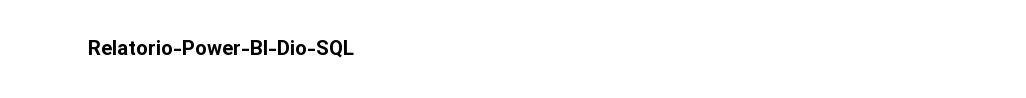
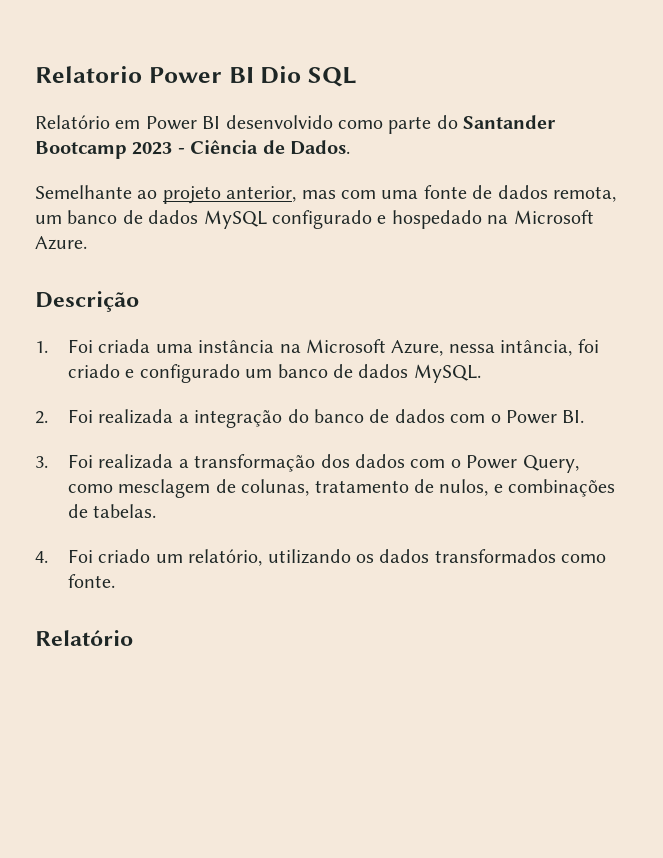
- Relatorio-Power-BI-Dio-SQL
+ Relatorio Power BI Dio SQL
+ Relatório em Power BI desenvolvido como parte do Santander Bootcamp 2023 - Ciência de Dados.
+ Semelhante ao projeto anterior, mas com uma fonte de dados remota, um banco de dados MySQL configurado e hospedado na Microsoft Azure.
+ Descrição
+ 1. Foi criada uma instância na Microsoft Azure, nessa intância, foi criado e configurado um banco de dados MySQL.
+ 2. Foi realizada a integração do banco de dados com o Power BI.
+ 3. Foi realizada a transformação dos dados com o Power Query, como mesclagem de colunas, tratamento de nulos, e combinações de tabelas.
+ 4. Foi criado um relatório, utilizando os dados transformados como fonte.
+ Relatório

